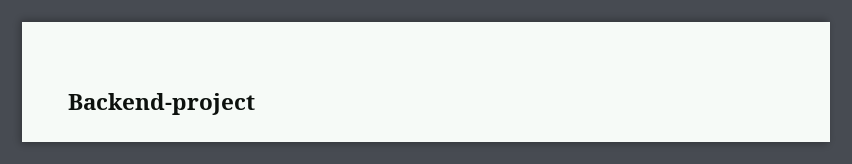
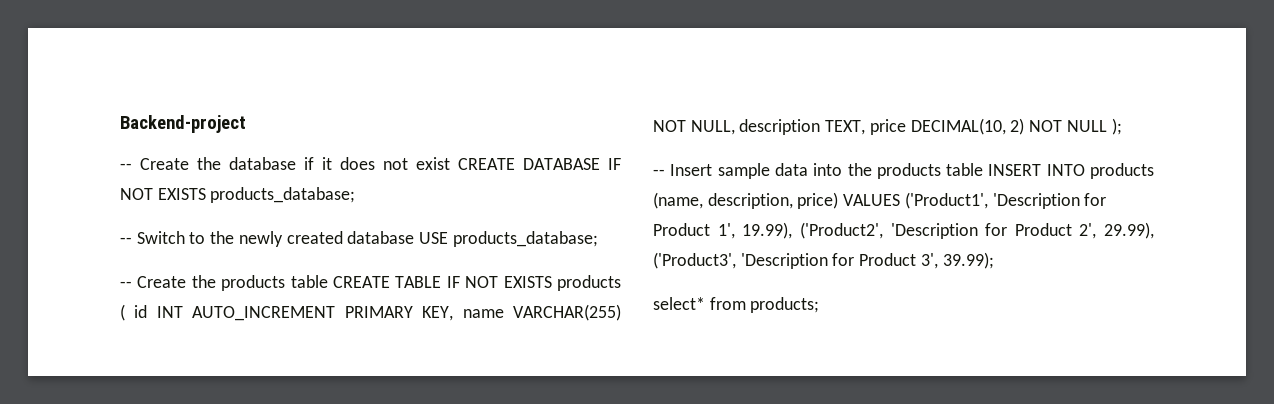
+ -- Create the database if it does not exist CREATE DATABASE IF NOT EXISTS products_database;
+ -- Switch to the newly created database USE products_database;
+ -- Create the products table CREATE TABLE IF NOT EXISTS products ( id INT AUTO_INCREMENT PRIMARY KEY, name VARCHAR(255) NOT NULL, description TEXT, price DECIMAL(10, 2) NOT NULL );
+ -- Insert sample data into the products table INSERT INTO products (name, description, price) VALUES ('Product1', 'Description for Product 1', 19.99), ('Product2', 'Description for Product 2', 29.99), ('Product3', 'Description for Product 3', 39.99);
+ select* from products;

